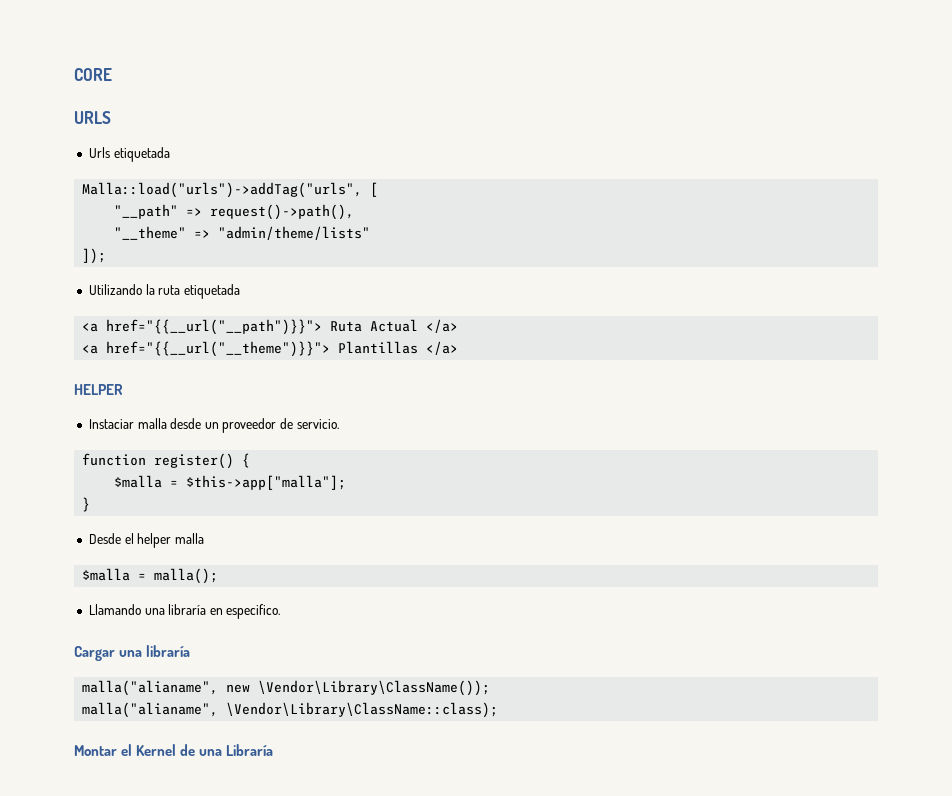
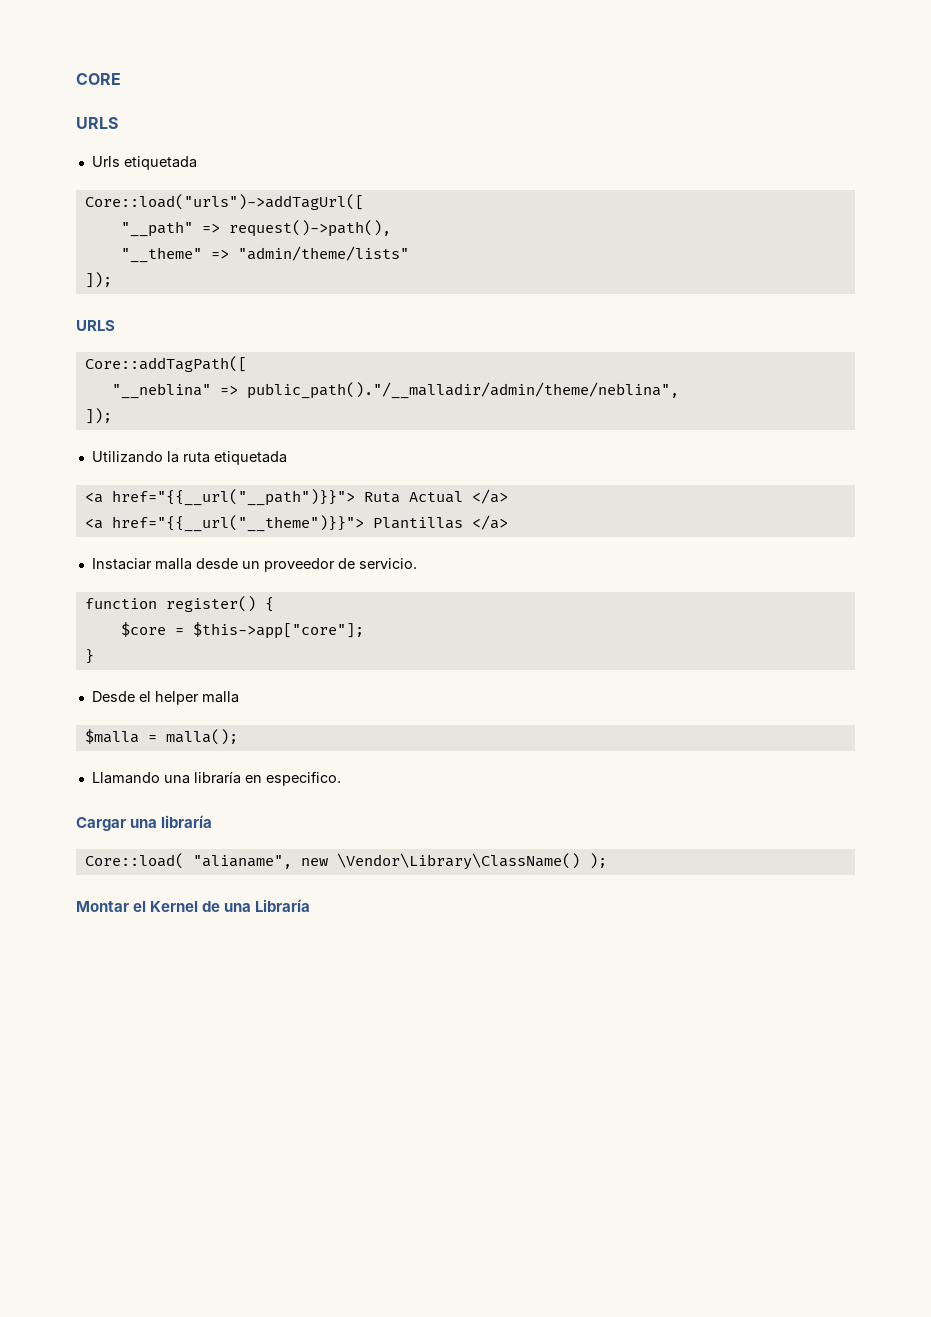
- Malla::load("urls")->addTag("urls", [
+ Core::load("urls")->addTagUrl([
  "__theme" => "admin/theme/lists"
+ ]);
+ URLS
+ Core::addTagPath([
+ "__neblina" => public_path()."/__malladir/admin/theme/neblina",
- HELPER
- $malla = $this->app["malla"];
+ $core = $this->app["core"];
- malla("alianame", new \Vendor\Library\ClassName());
- malla("alianame", \Vendor\Library\ClassName::class);
+ Core::load( "alianame", new \Vendor\Library\ClassName() );

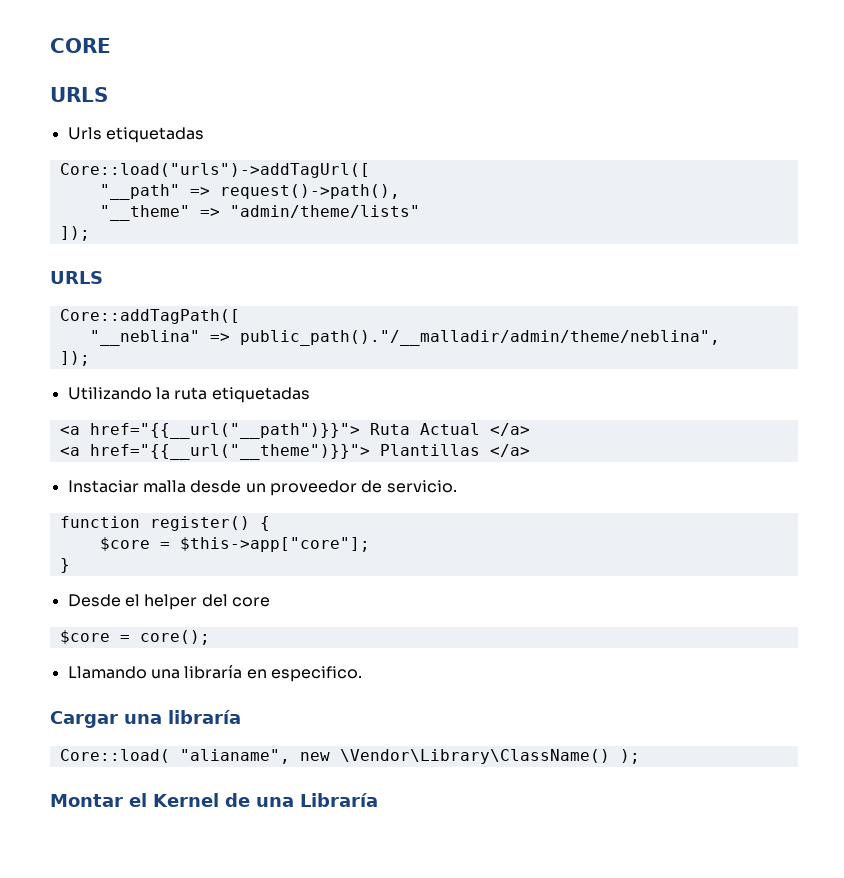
- Urls etiquetada
+ Urls etiquetadas
- Utilizando la ruta etiquetada
+ Utilizando la ruta etiquetadas
- Desde el helper malla
- $malla = malla();
+ Desde el helper del core
+ $core = core();

